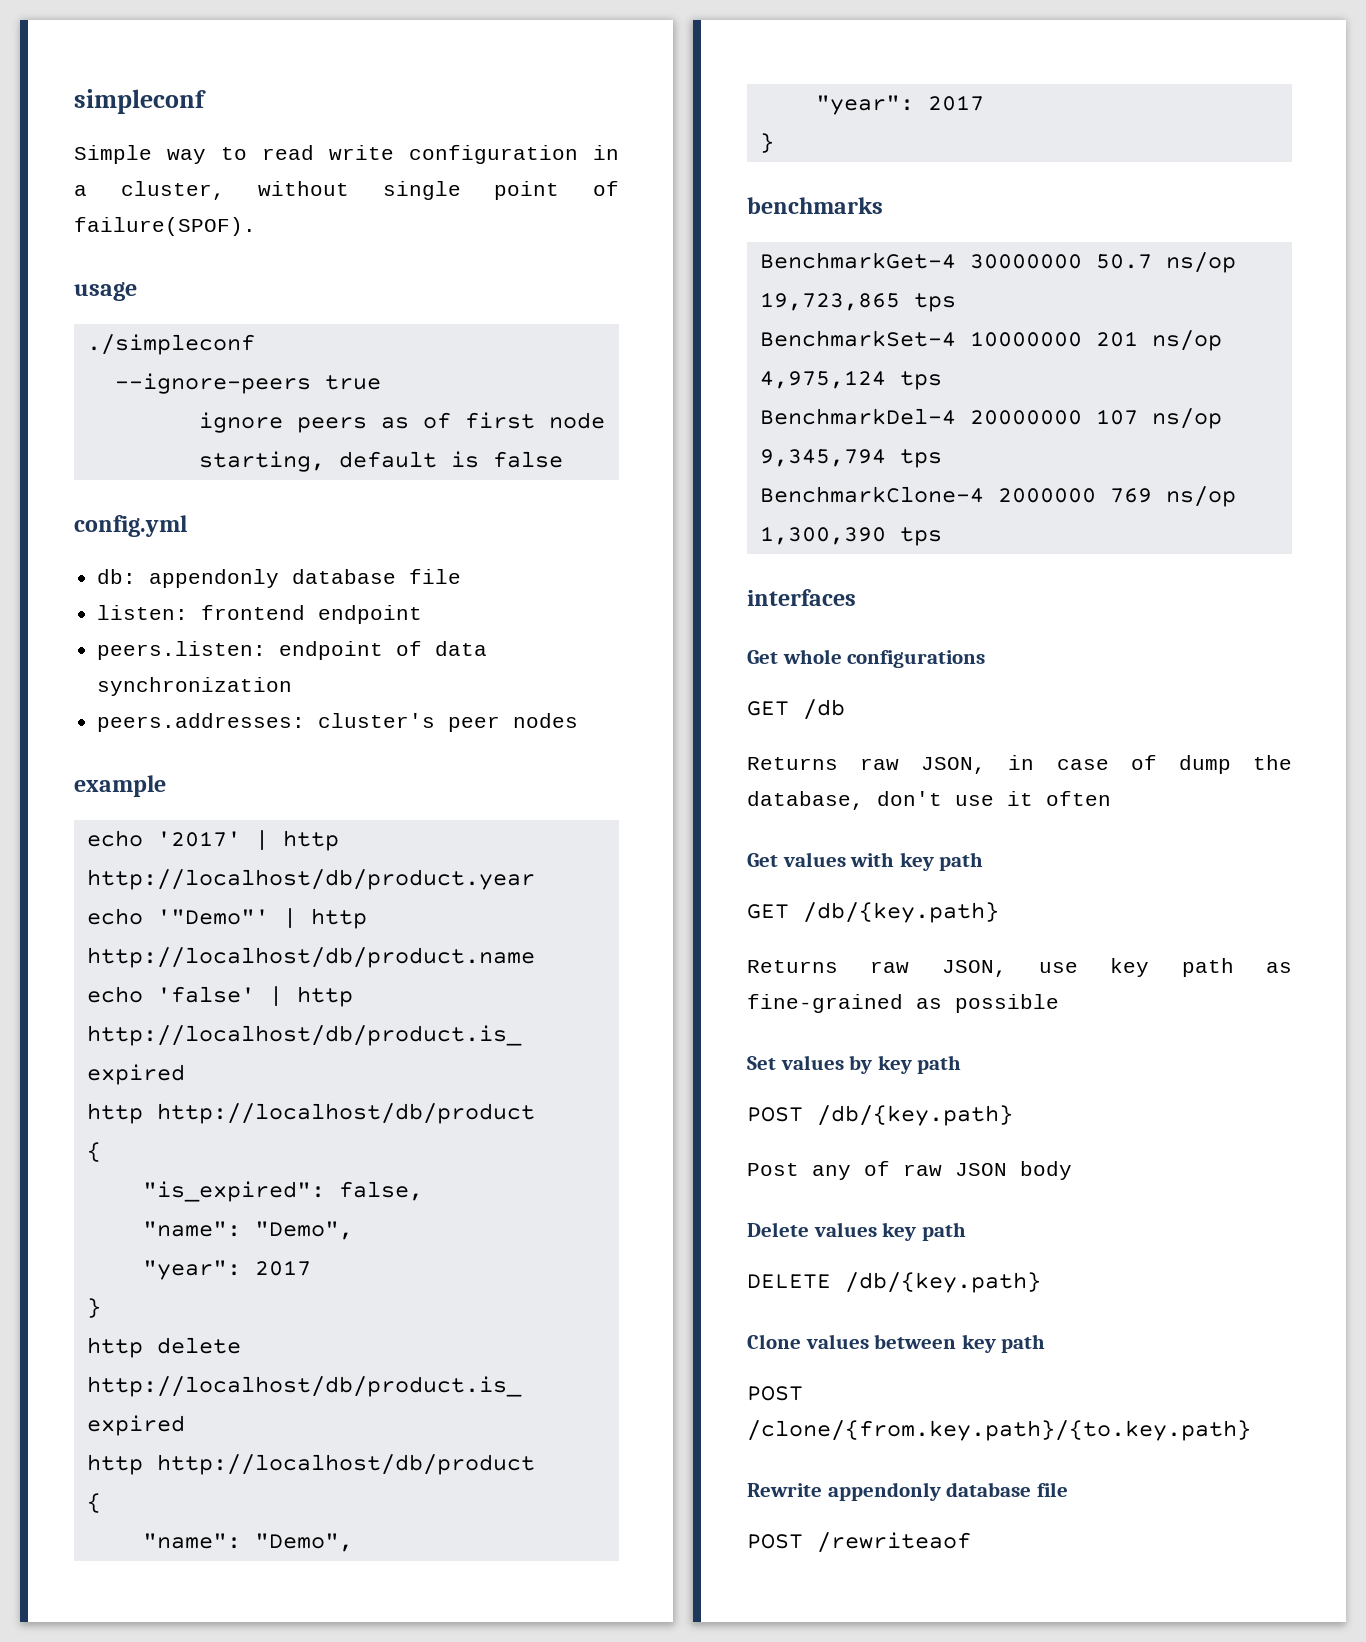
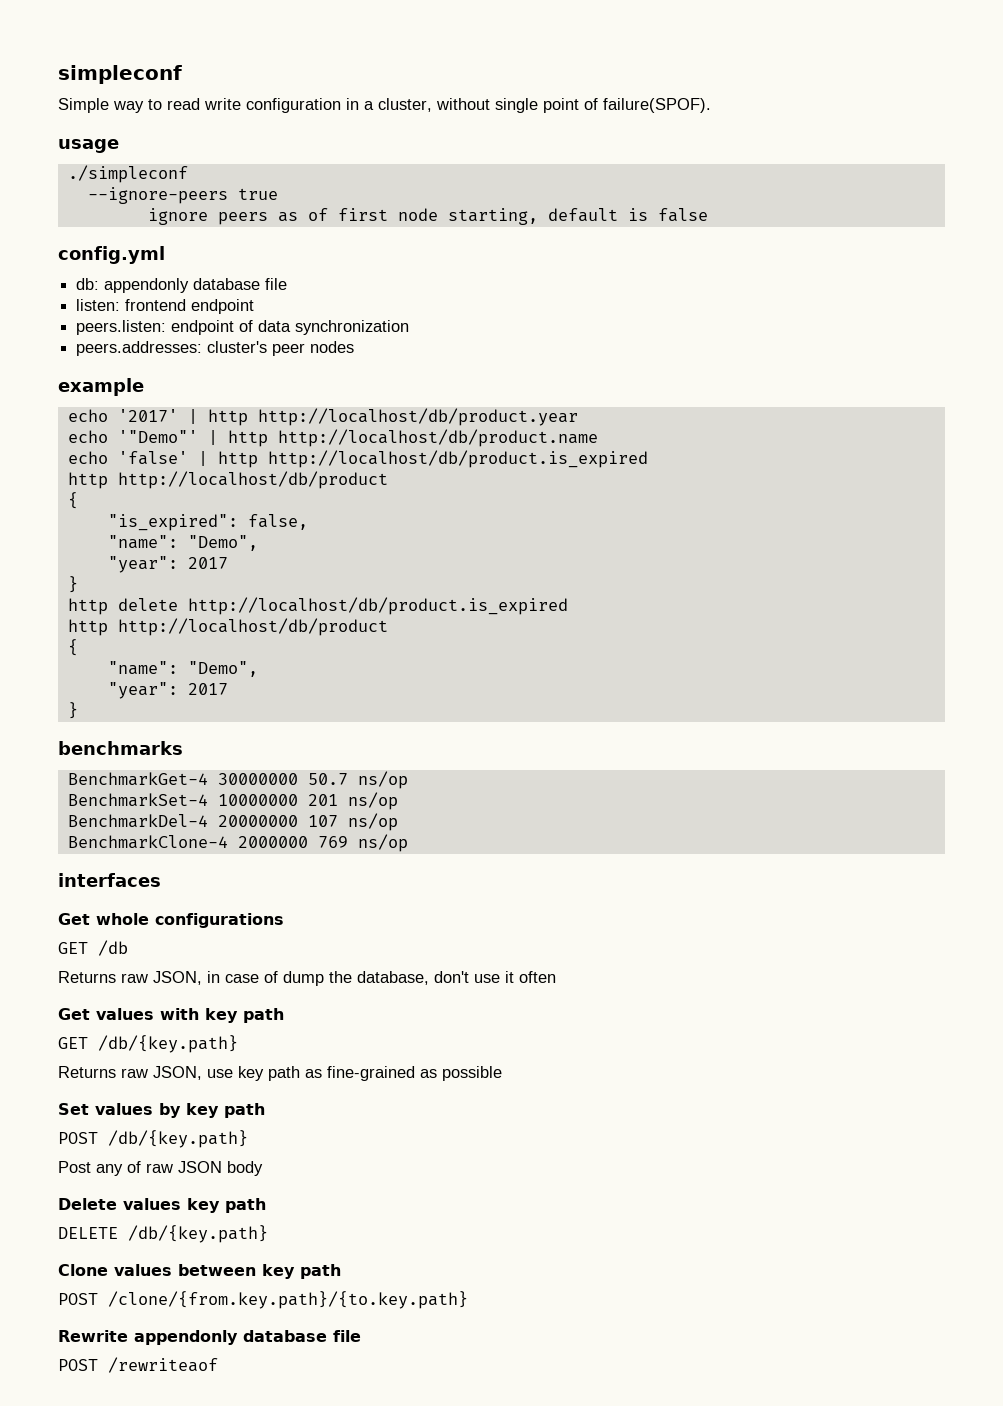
- BenchmarkGet-4 30000000 50.7 ns/op 19,723,865 tps
+ BenchmarkGet-4 30000000 50.7 ns/op
- BenchmarkSet-4 10000000 201 ns/op 4,975,124 tps
+ BenchmarkSet-4 10000000 201 ns/op
- BenchmarkDel-4 20000000 107 ns/op 9,345,794 tps
+ BenchmarkDel-4 20000000 107 ns/op
- BenchmarkClone-4 2000000 769 ns/op 1,300,390 tps
+ BenchmarkClone-4 2000000 769 ns/op

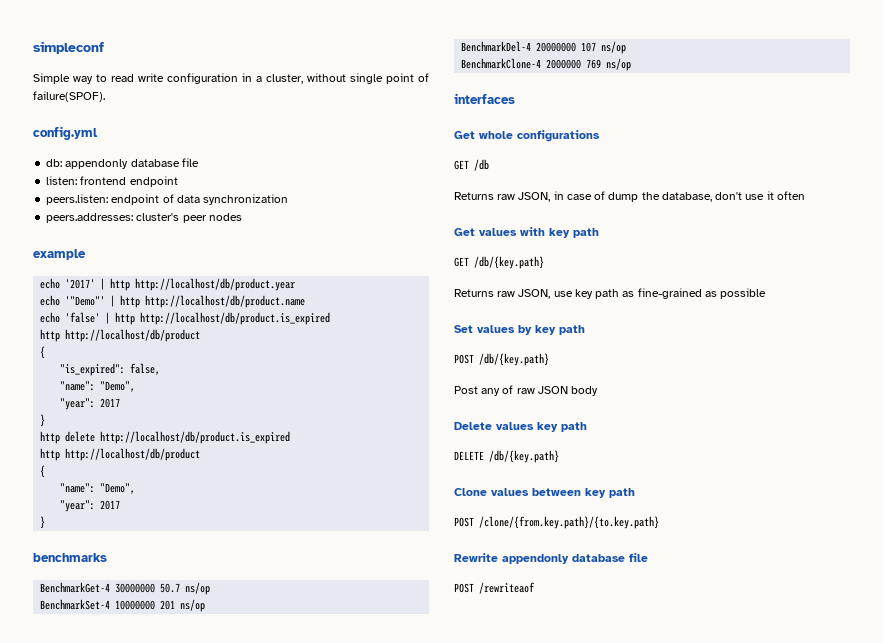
- usage
- ./simpleconf
- --ignore-peers true
- ignore peers as of first node starting, default is false

